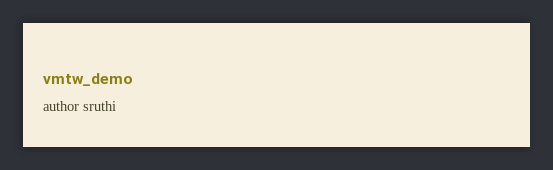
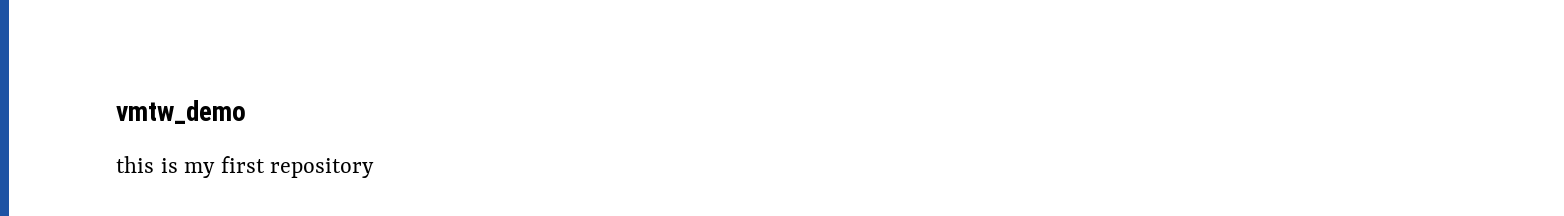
- author sruthi
+ this is my first repository

